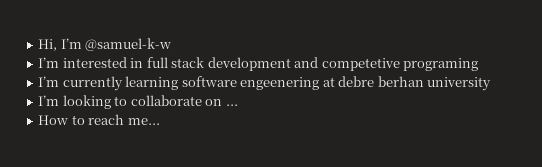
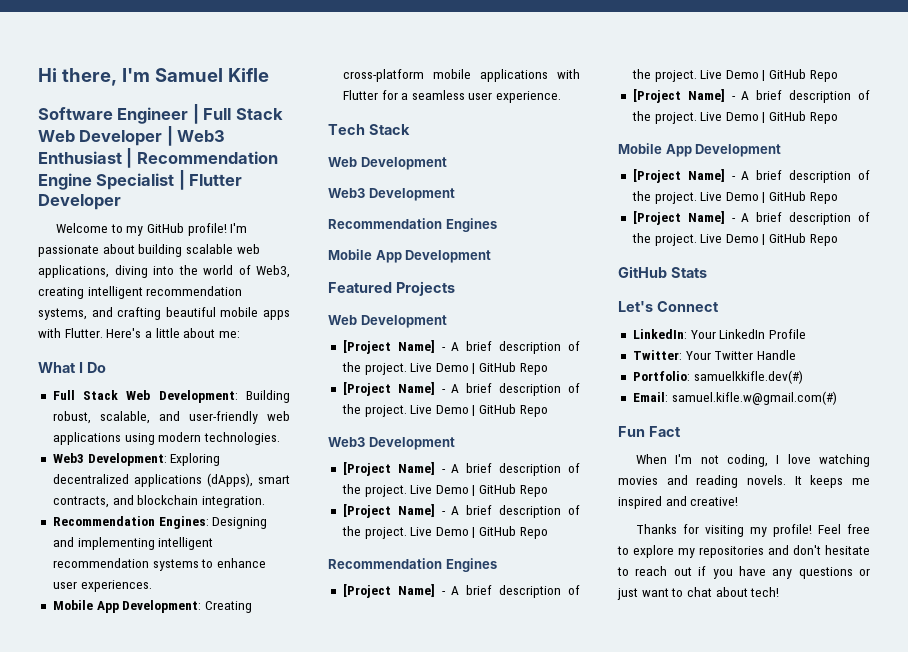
- Hi, I’m @samuel-k-w
- I’m interested in full stack development and competetive programing
- I’m currently learning software engeenering at debre berhan university
- I’m looking to collaborate on ...
- How to reach me...
+ Hi there, I'm Samuel Kifle
+ Software Engineer | Full Stack Web Developer | Web3 Enthusiast | Recommendation Engine Specialist | Flutter Developer
+ Welcome to my GitHub profile! I'm passionate about building scalable web applications, diving into the world of Web3, creating intelligent recommendation systems, and crafting beautiful mobile apps with Flutter. Here's a little about me:
+ What I Do
+ Full Stack Web Development: Building robust, scalable, and user-friendly web applications using modern technologies.
+ Web3 Development: Exploring decentralized applications (dApps), smart contracts, and blockchain integration.
+ Recommendation Engines: Designing and implementing intelligent recommendation systems to enhance user experiences.
+ Mobile App Development: Creating cross-platform mobile applications with Flutter for a seamless user experience.
+ Tech Stack
+ Web Development
+ Web3 Development
+ Recommendation Engines
+ Mobile App Development
+ Featured Projects
+ Web Development
+ [Project Name] - A brief description of the project. Live Demo | GitHub Repo
+ [Project Name] - A brief description of the project. Live Demo | GitHub Repo
+ Web3 Development
+ [Project Name] - A brief description of the project. Live Demo | GitHub Repo
+ [Project Name] - A brief description of the project. Live Demo | GitHub Repo
+ Recommendation Engines
+ [Project Name] - A brief description of the project. Live Demo | GitHub Repo
+ [Project Name] - A brief description of the project. Live Demo | GitHub Repo
+ Mobile App Development
+ [Project Name] - A brief description of the project. Live Demo | GitHub Repo
+ [Project Name] - A brief description of the project. Live Demo | GitHub Repo
+ GitHub Stats
+ Let's Connect
+ LinkedIn: Your LinkedIn Profile
+ Twitter: Your Twitter Handle
+ Portfolio: samuelkkifle.dev(#)
+ Email: samuel.kifle.w@gmail.com(#)
+ Fun Fact
+ When I'm not coding, I love watching movies and reading novels. It keeps me inspired and creative!
+ Thanks for visiting my profile! Feel free to explore my repositories and don't hesitate to reach out if you have any questions or just want to chat about tech!

